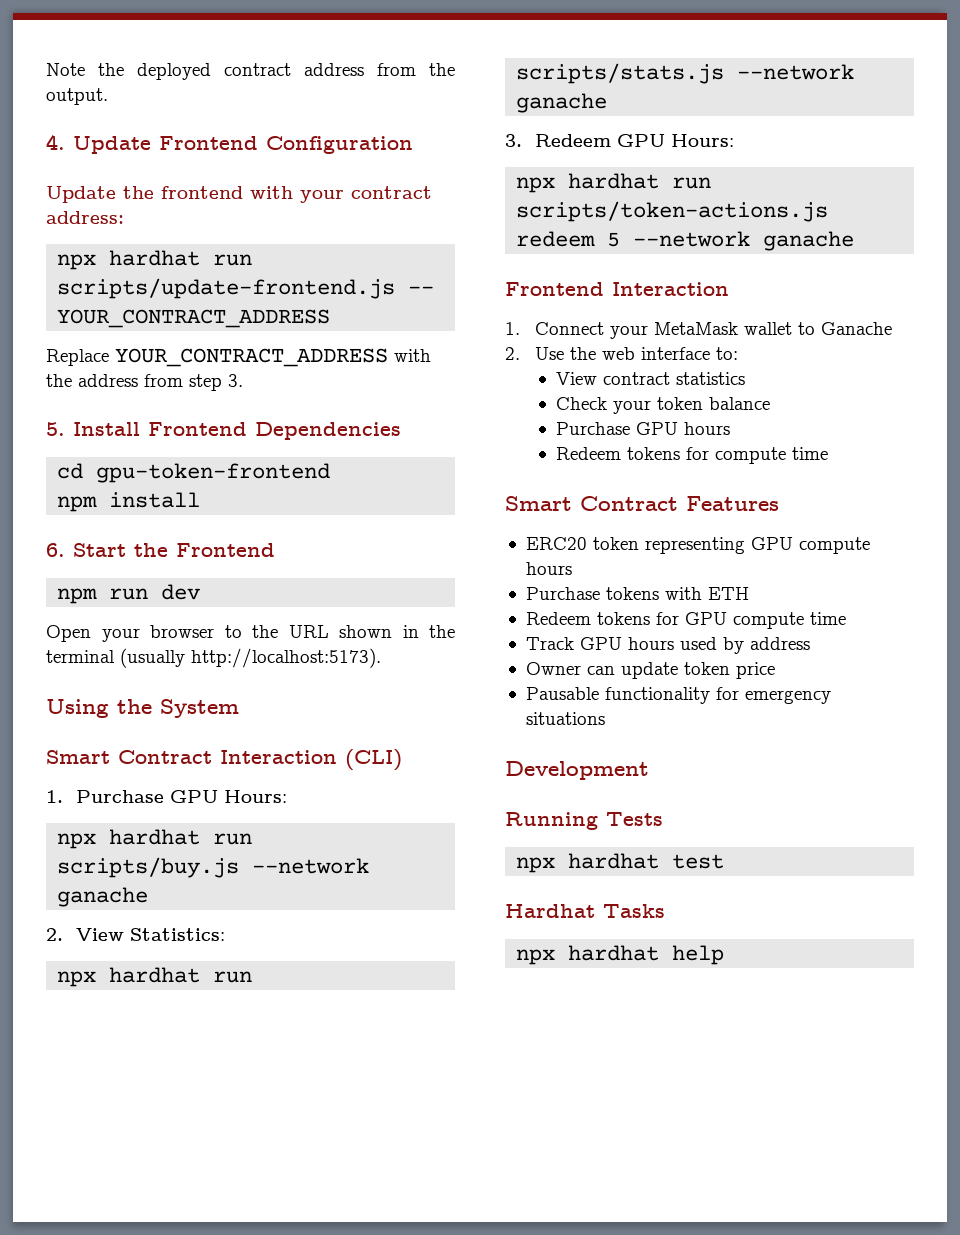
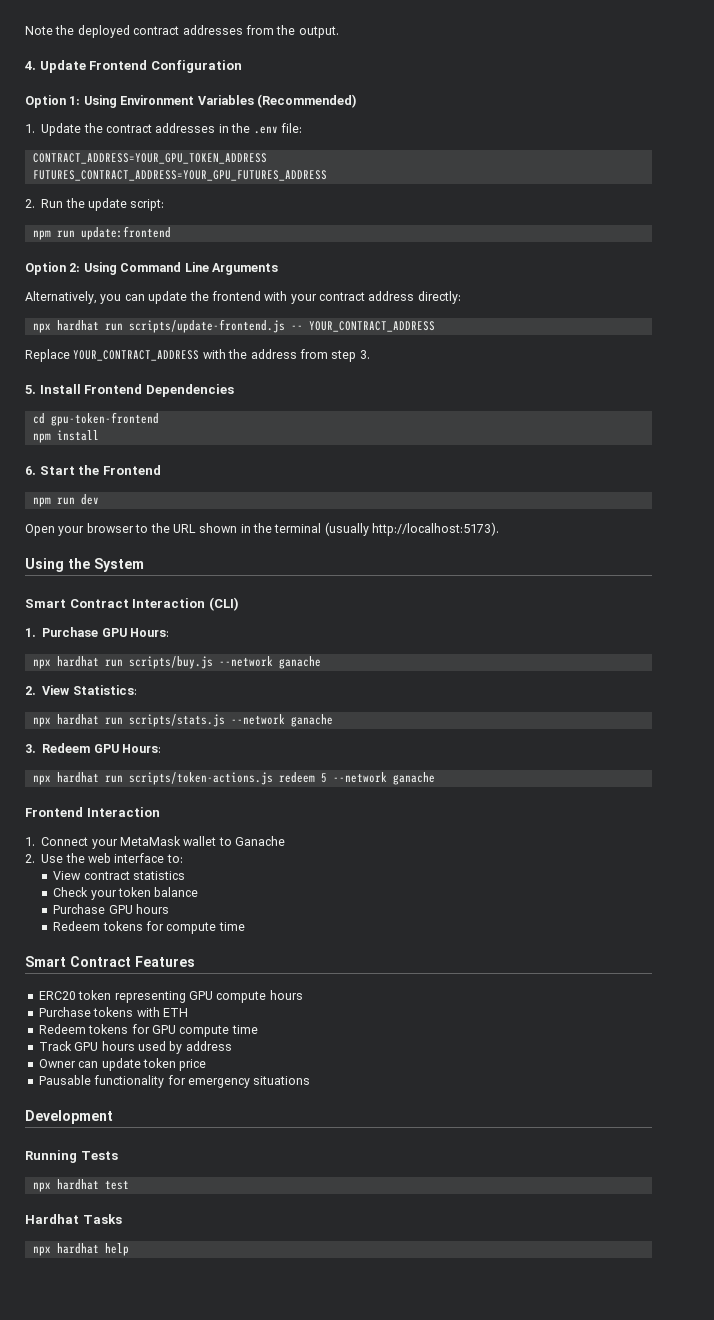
- Note the deployed contract address from the output.
+ Note the deployed contract addresses from the output.
- Update the frontend with your contract address:
+ Option 1: Using Environment Variables (Recommended)
+ 1. Update the contract addresses in the .env file:
+ CONTRACT_ADDRESS=YOUR_GPU_TOKEN_ADDRESS
+ FUTURES_CONTRACT_ADDRESS=YOUR_GPU_FUTURES_ADDRESS
+ 2. Run the update script:
+ npm run update:frontend
+ Option 2: Using Command Line Arguments
+ Alternatively, you can update the frontend with your contract address directly:

